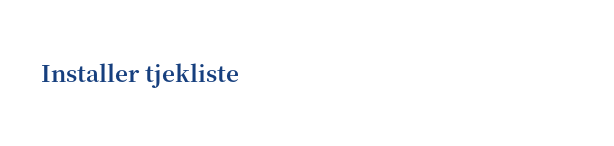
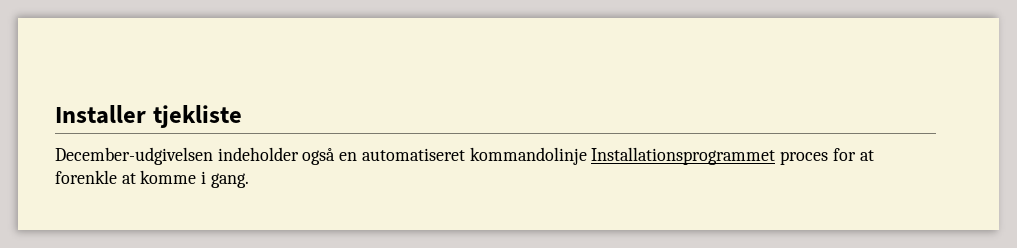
+ December-udgivelsen indeholder også en automatiseret kommandolinje Installationsprogrammet proces for at forenkle at komme i gang.

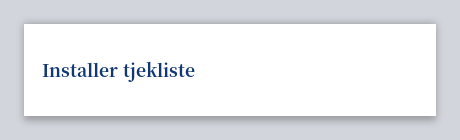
- December-udgivelsen indeholder også en automatiseret kommandolinje Installationsprogrammet proces for at forenkle at komme i gang.

